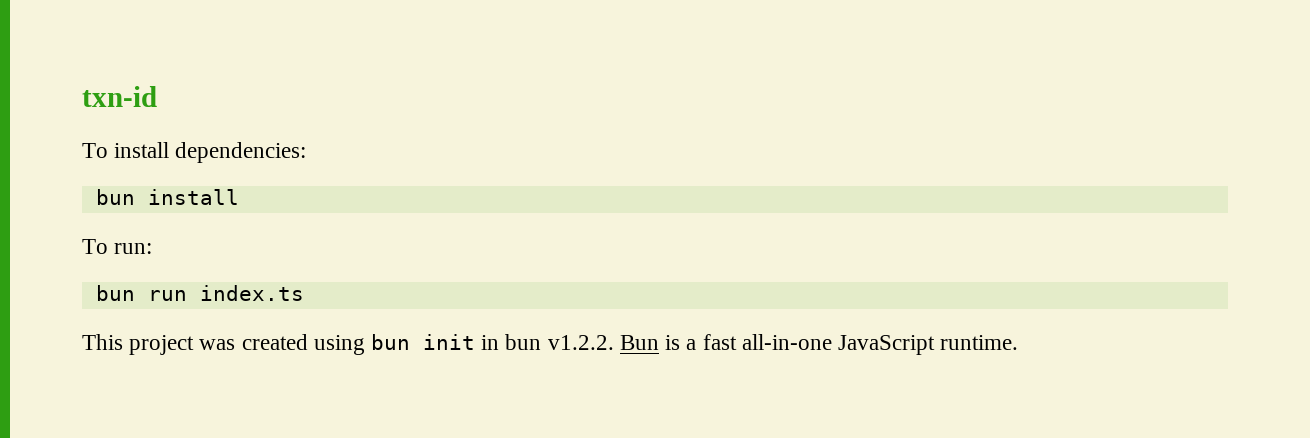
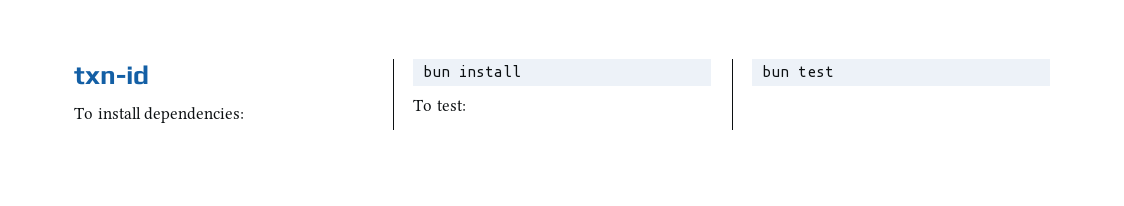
- To run:
- bun run index.ts
- This project was created using bun init in bun v1.2.2. Bun is a fast all-in-one JavaScript runtime.
+ To test:
+ bun test

